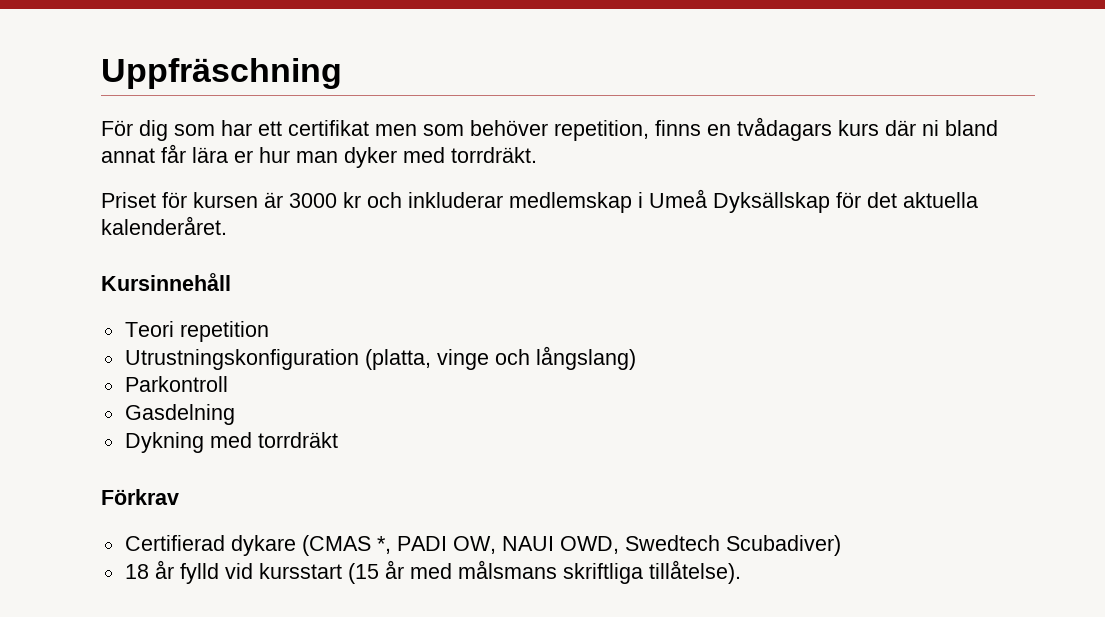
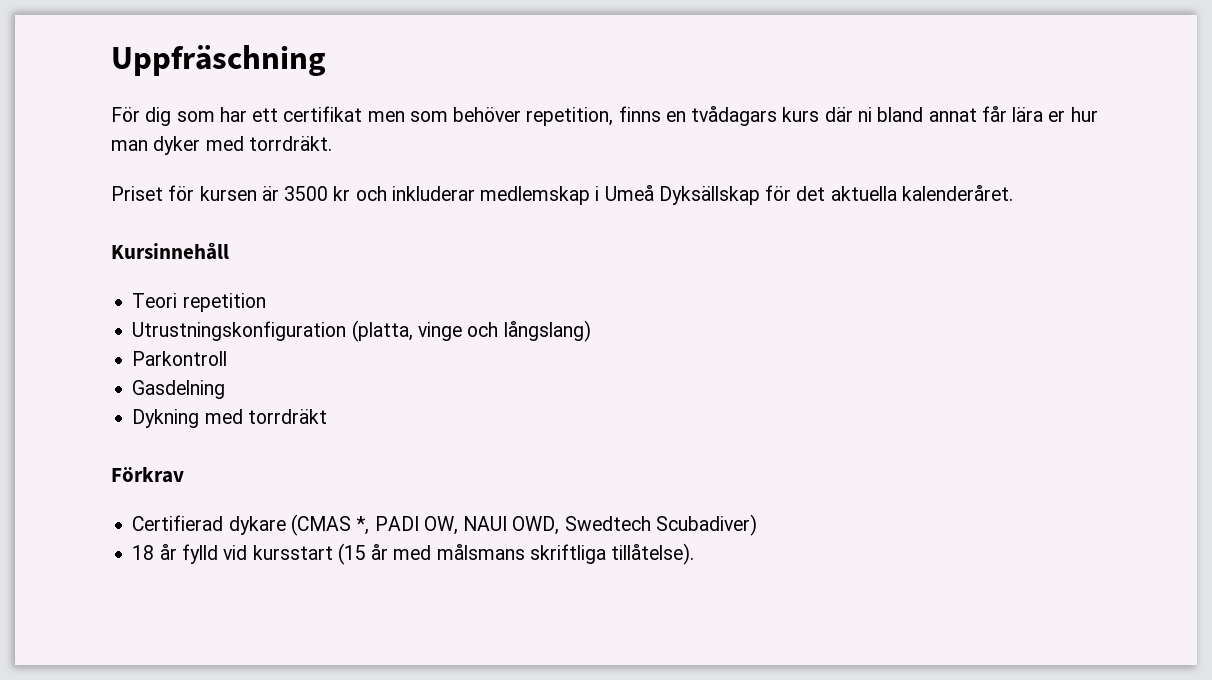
- Priset för kursen är 3000 kr och inkluderar medlemskap i Umeå Dyksällskap för det aktuella kalenderåret.
+ Priset för kursen är 3500 kr och inkluderar medlemskap i Umeå Dyksällskap för det aktuella kalenderåret.

